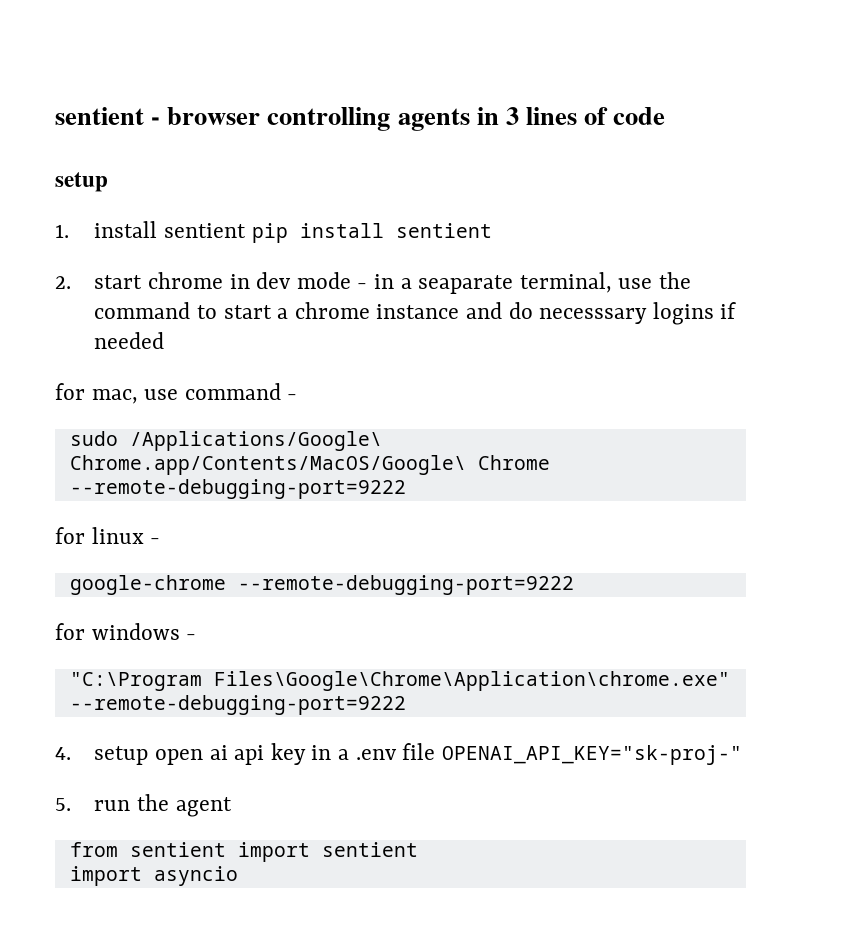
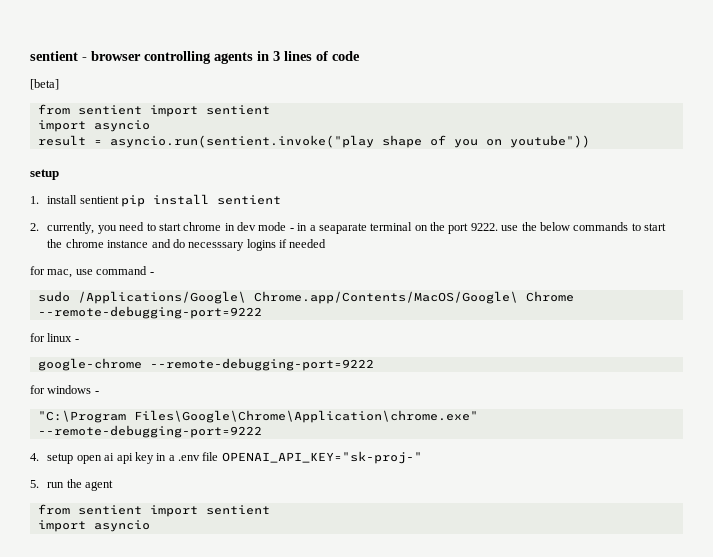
+ [beta]
+ from sentient import sentient
+ import asyncio
+ result = asyncio.run(sentient.invoke("play shape of you on youtube"))
- 2. start chrome in dev mode - in a seaparate terminal, use the command to start a chrome instance and do necesssary logins if needed
+ 2. currently, you need to start chrome in dev mode - in a seaparate terminal on the port 9222. use the below commands to start the chrome instance and do necesssary logins if needed

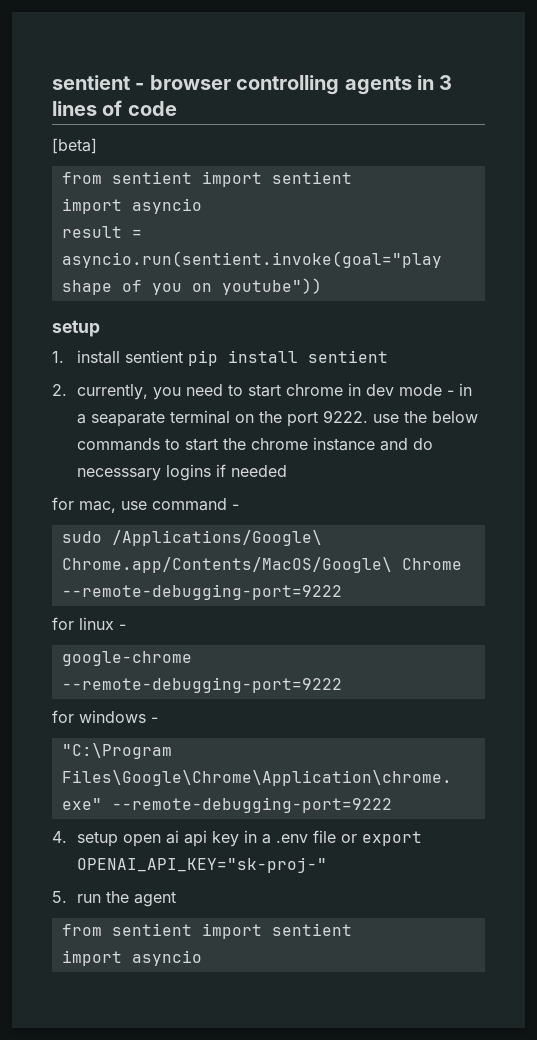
- result = asyncio.run(sentient.invoke("play shape of you on youtube"))
+ result = asyncio.run(sentient.invoke(goal="play shape of you on youtube"))
- 4. setup open ai api key in a .env file OPENAI_API_KEY="sk-proj-"
+ 4. setup open ai api key in a .env file or export OPENAI_API_KEY="sk-proj-"

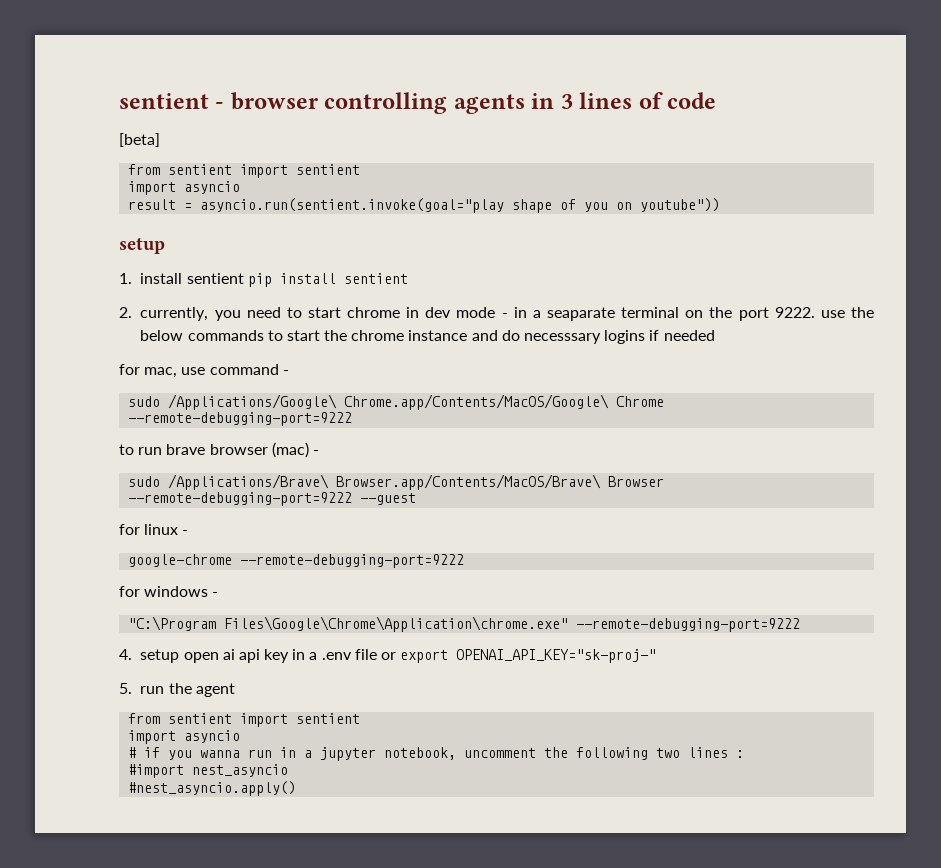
+ to run brave browser (mac) -
+ sudo /Applications/Brave\ Browser.app/Contents/MacOS/Brave\ Browser --remote-debugging-port=9222 --guest
+ # if you wanna run in a jupyter notebook, uncomment the following two lines :
+ #import nest_asyncio
+ #nest_asyncio.apply()

